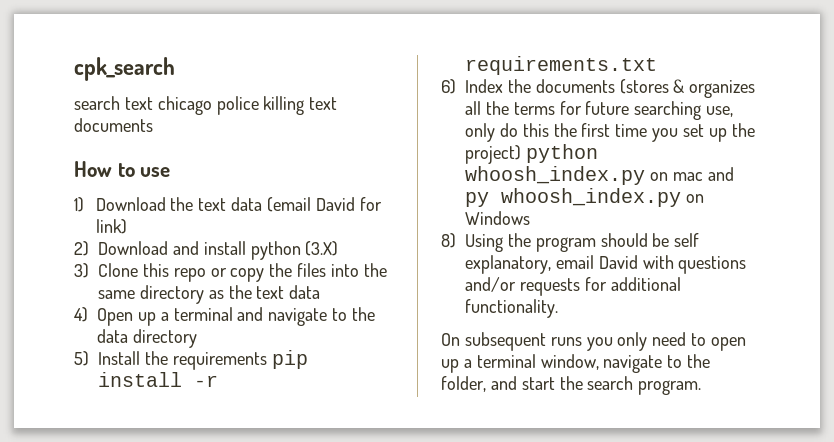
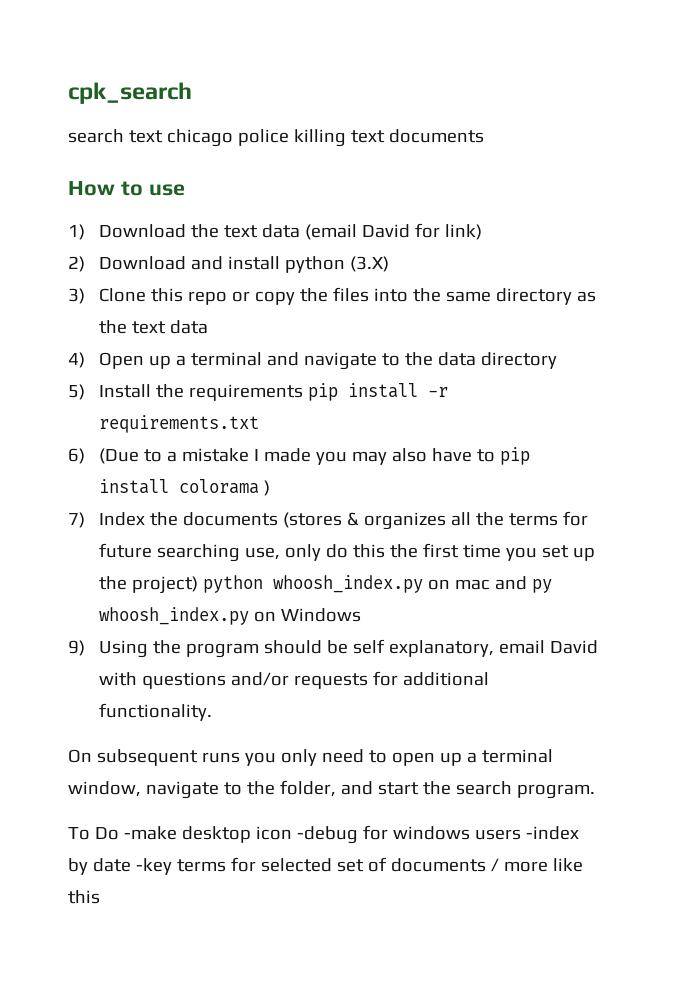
- 6) Index the documents (stores & organizes all the terms for future searching use, only do this the first time you set up the project) python whoosh_index.py on mac and py whoosh_index.py on Windows
+ 6) (Due to a mistake I made you may also have to pip install colorama )
+ 7) Index the documents (stores & organizes all the terms for future searching use, only do this the first time you set up the project) python whoosh_index.py on mac and py whoosh_index.py on Windows
- 8) Using the program should be self explanatory, email David with questions and/or requests for additional functionality.
+ 9) Using the program should be self explanatory, email David with questions and/or requests for additional functionality.
+ To Do -make desktop icon -debug for windows users -index by date -key terms for selected set of documents / more like this

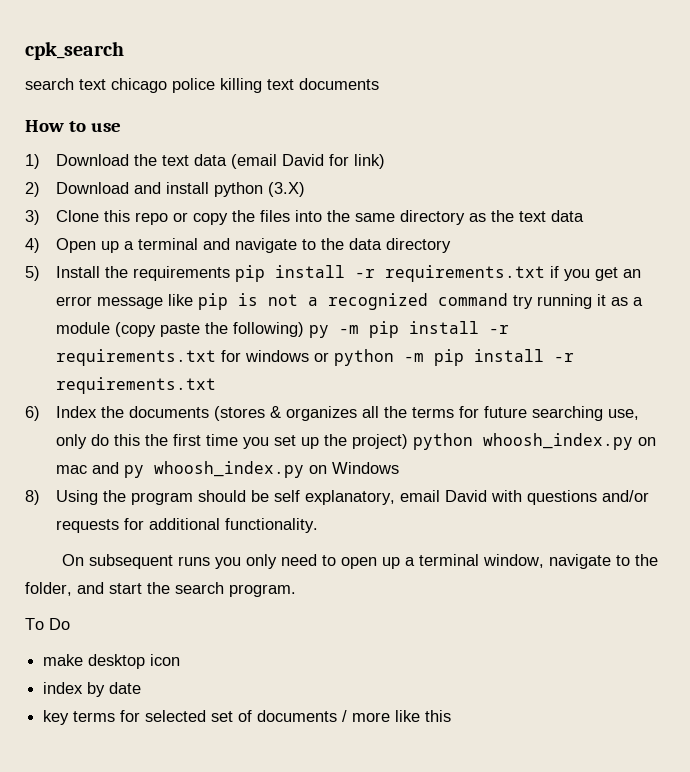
- 5) Install the requirements pip install -r requirements.txt
- 6) (Due to a mistake I made you may also have to pip install colorama )
- 7) Index the documents (stores & organizes all the terms for future searching use, only do this the first time you set up the project) python whoosh_index.py on mac and py whoosh_index.py on Windows
+ 5) Install the requirements pip install -r requirements.txt if you get an error message like pip is not a recognized command try running it as a module (copy paste the following) py -m pip install -r requirements.txt for windows or python -m pip install -r requirements.txt
+ 6) Index the documents (stores & organizes all the terms for future searching use, only do this the first time you set up the project) python whoosh_index.py on mac and py whoosh_index.py on Windows
- 9) Using the program should be self explanatory, email David with questions and/or requests for additional functionality.
+ 8) Using the program should be self explanatory, email David with questions and/or requests for additional functionality.
- To Do -make desktop icon -debug for windows users -index by date -key terms for selected set of documents / more like this
+ To Do
+ make desktop icon
+ index by date
+ key terms for selected set of documents / more like this

